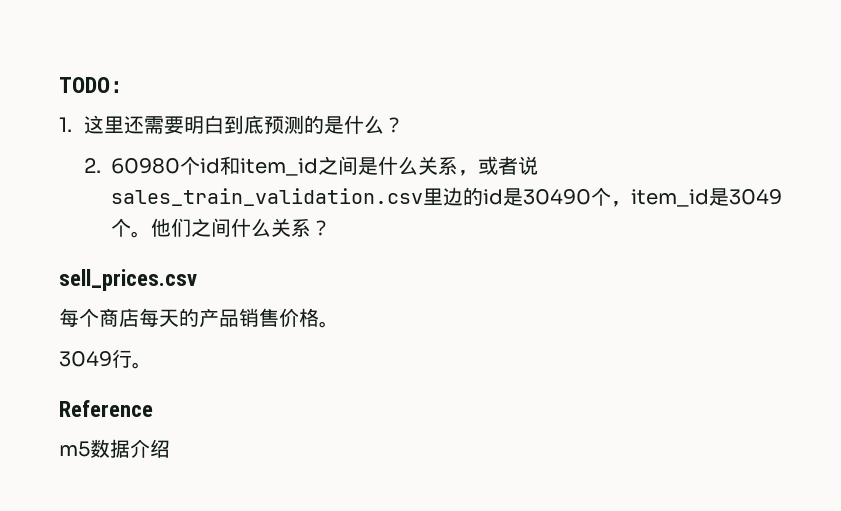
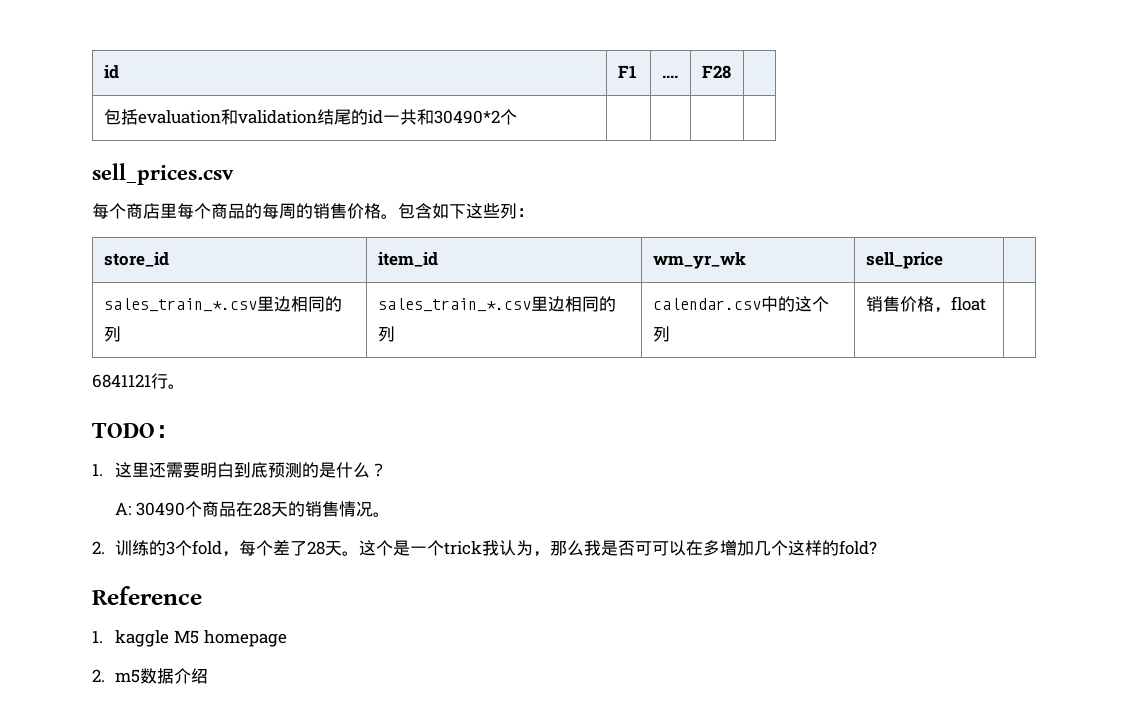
+ id | F1 | .... | F28 |
+ 包括evaluation和validation结尾的id一共和30490*2个 | | | |
+ sell_prices.csv
+ 每个商店里每个商品的每周的销售价格。包含如下这些列：
+ store_id | item_id | wm_yr_wk | sell_price |
+ sales_train_*.csv里边相同的列 | sales_train_*.csv里边相同的列 | calendar.csv中的这个列 | 销售价格，float |
+ 6841121行。
- 2. 60980个id和item_id之间是什么关系，或者说sales_train_validation.csv里边的id是30490个，item_id是3049个。他们之间什么关系？
- sell_prices.csv
- 每个商店每天的产品销售价格。
- 3049行。
+ A: 30490个商品在28天的销售情况。
+ 2.训练的3个fold，每个差了28天。这个是一个trick我认为，那么我是否可可以在多增加几个这样的fold?
  Reference
- m5数据介绍
+ 1. kaggle M5 homepage
+ 2. m5数据介绍

